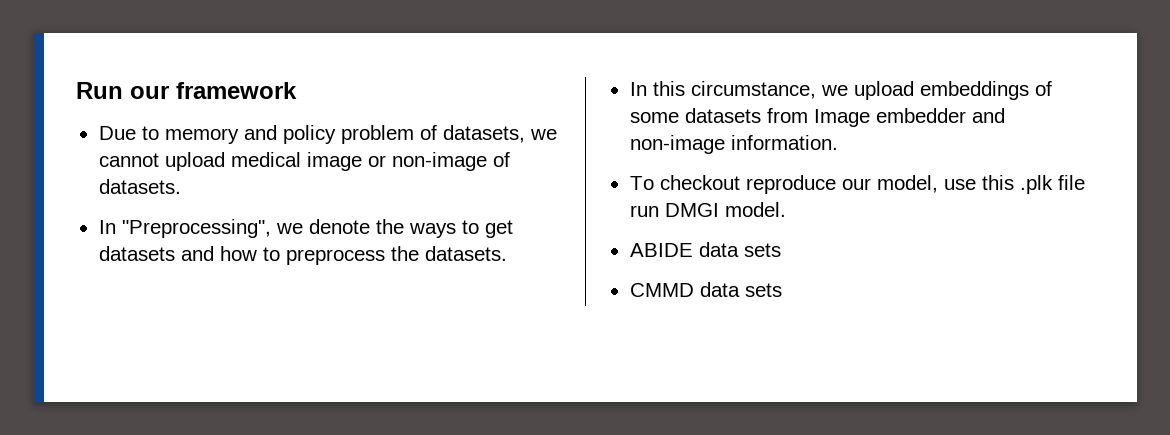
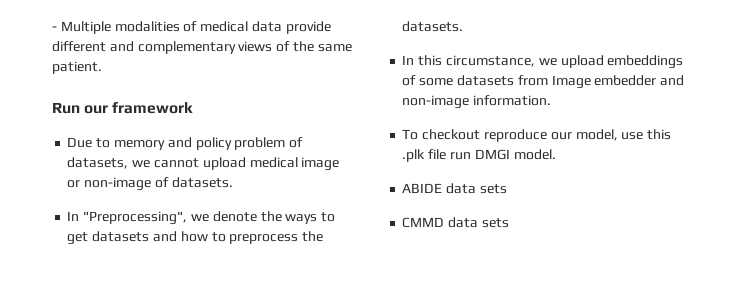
+ - Multiple modalities of medical data provide different and complementary views of the same patient.

